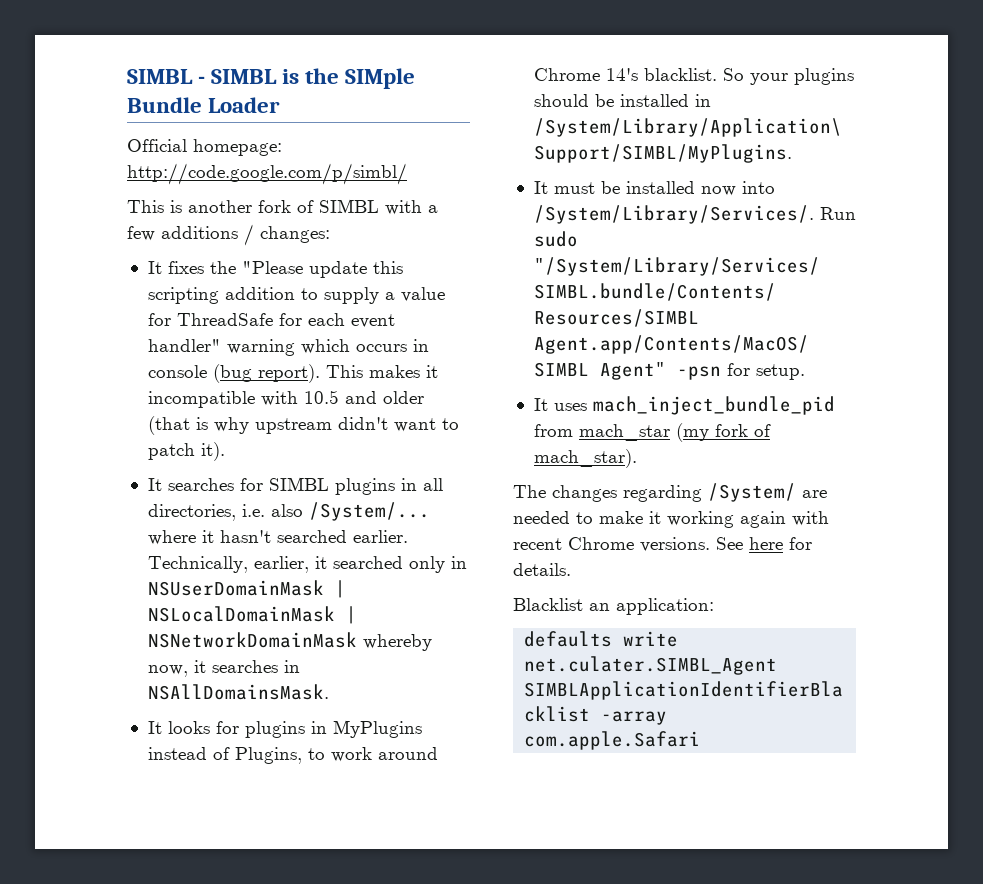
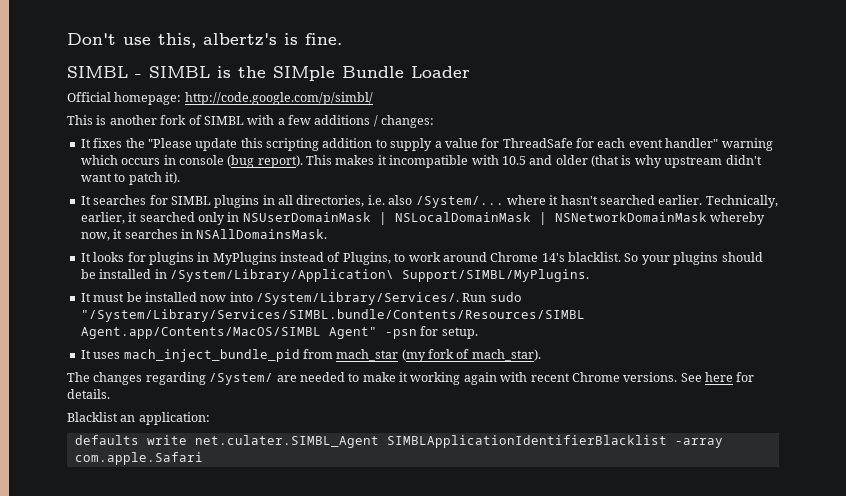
+ Don't use this, albertz's is fine.

